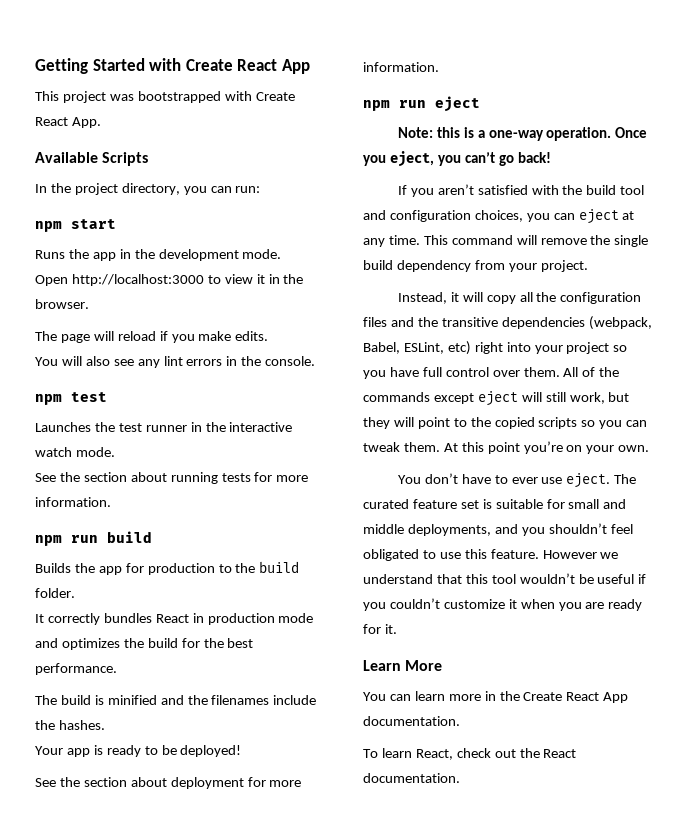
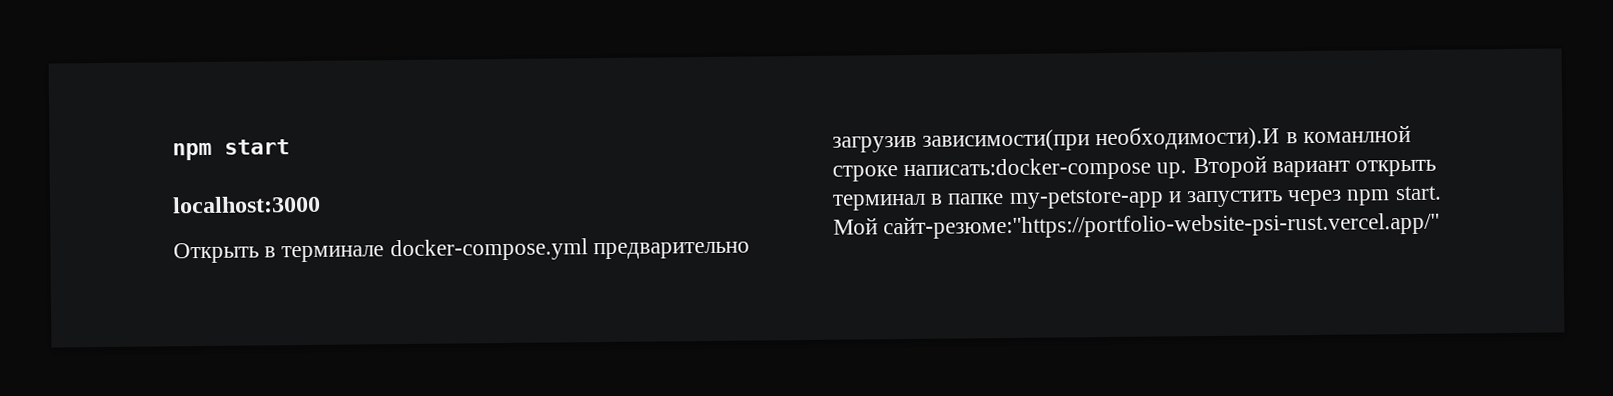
- Getting Started with Create React App
- This project was bootstrapped with Create React App.
- Available Scripts
- In the project directory, you can run:
  npm start
- Runs the app in the development mode.
- Open http://localhost:3000 to view it in the browser.
- The page will reload if you make edits.
- You will also see any lint errors in the console.
- npm test
- Launches the test runner in the interactive watch mode.
- See the section about running tests for more information.
- npm run build
- Builds the app for production to the build folder.
- It correctly bundles React in production mode and optimizes the build for the best performance.
- The build is minified and the filenames include the hashes.
- Your app is ready to be deployed!
- See the section about deployment for more information.
- npm run eject
- Note: this is a one-way operation. Once you eject, you can’t go back!
- If you aren’t satisfied with the build tool and configuration choices, you can eject at any time. This command will remove the single build dependency from your project.
- Instead, it will copy all the configuration files and the transitive dependencies (webpack, Babel, ESLint, etc) right into your project so you have full control over them. All of the commands except eject will still work, but they will point to the copied scripts so you can tweak them. At this point you’re on your own.
- You don’t have to ever use eject. The curated feature set is suitable for small and middle deployments, and you shouldn’t feel obligated to use this feature. However we understand that this tool wouldn’t be useful if you couldn’t customize it when you are ready for it.
- Learn More
- You can learn more in the Create React App documentation.
- To learn React, check out the React documentation.
+ localhost:3000
+ Открыть в терминале docker-compose.yml предварительно загрузив зависимости(при необходимости).И в команлной строке написать:docker-compose up. Второй вариант открыть терминал в папке my-petstore-app и запустить через npm start. Мой сайт-резюме:"https://portfolio-website-psi-rust.vercel.app/"

